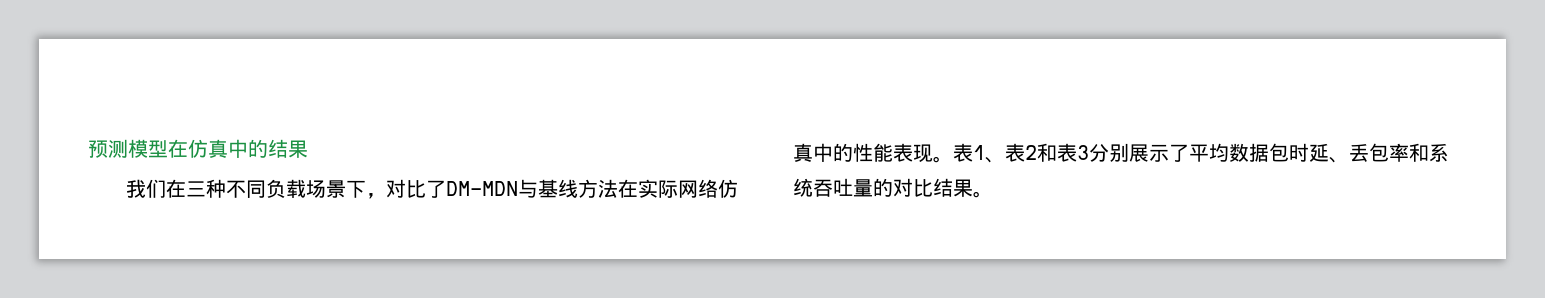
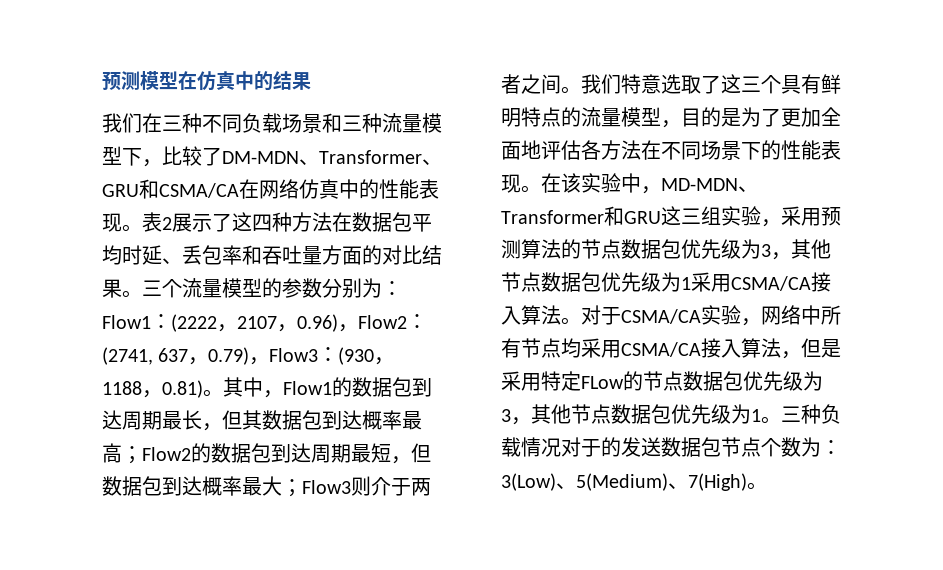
- 我们在三种不同负载场景下，对比了DM-MDN与基线方法在实际网络仿真中的性能表现。
+ 我们在三种不同负载场景和三种流量模型下，比较了DM-MDN、Transformer、GRU和CSMA/CA在网络仿真中的性能表现。
- 表1、表2和表3分别展示了平均数据包时延、丢包率和系统吞吐量的对比结果。
+ 表2展示了这四种方法在数据包平均时延、丢包率和吞吐量方面的对比结果。
+ 三个流量模型的参数分别为：Flow1：(2222，2107，0.96)，Flow2：(2741, 637，0.79)，Flow3：(930，1188，0.81)。其中，Flow1的数据包到达周期最长，但其数据包到达概率最高；Flow2的数据包到达周期最短，但数据包到达概率最大；Flow3则介于两者之间。我们特意选取了这三个具有鲜明特点的流量模型，目的是为了更加全面地评估各方法在不同场景下的性能表现。在该实验中，MD-MDN、Transformer和GRU这三组实验，采用预测算法的节点数据包优先级为3，其他节点数据包优先级为1采用CSMA/CA接入算法。对于CSMA/CA实验，网络中所有节点均采用CSMA/CA接入算法，但是采用特定FLow的节点数据包优先级为3，其他节点数据包优先级为1。三种负载情况对于的发送数据包节点个数为：3(Low)、5(Medium)、7(High)。

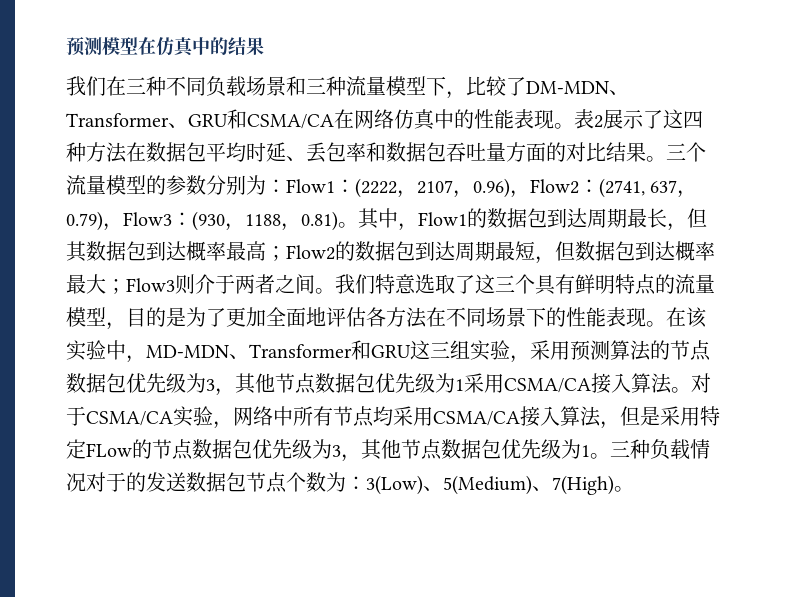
- 表2展示了这四种方法在数据包平均时延、丢包率和吞吐量方面的对比结果。
+ 表2展示了这四种方法在数据包平均时延、丢包率和数据包吞吐量方面的对比结果。

